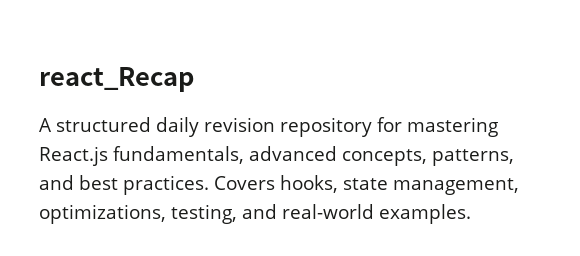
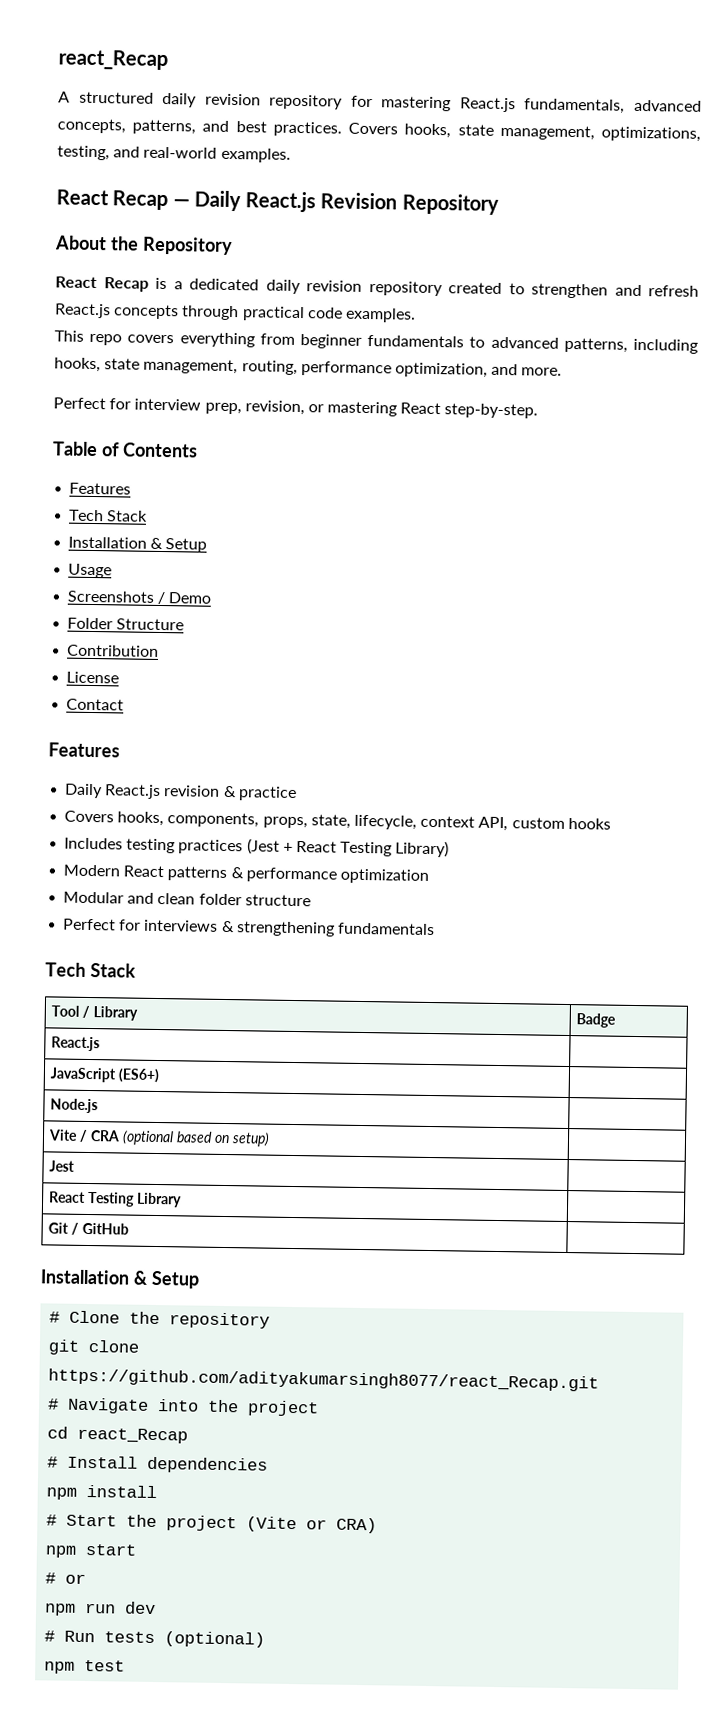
+ React Recap — Daily React.js Revision Repository
+ About the Repository
+ React Recap is a dedicated daily revision repository created to strengthen and refresh React.js concepts through practical code examples.
+ This repo covers everything from beginner fundamentals to advanced patterns, including hooks, state management, routing, performance optimization, and more.
+ Perfect for interview prep, revision, or mastering React step-by-step.
+ Table of Contents
+ Features
+ Tech Stack
+ Installation & Setup
+ Usage
+ Screenshots / Demo
+ Folder Structure
+ Contribution
+ License
+ Contact
+ Features
+ Daily React.js revision & practice
+ Covers hooks, components, props, state, lifecycle, context API, custom hooks
+ Includes testing practices (Jest + React Testing Library)
+ Modern React patterns & performance optimization
+ Modular and clean folder structure
+ Perfect for interviews & strengthening fundamentals
+ Tech Stack
+ Tool / Library | Badge
+ React.js |
+ JavaScript (ES6+) |
+ Node.js |
+ Vite / CRA (optional based on setup) |
+ Jest |
+ React Testing Library |
+ Git / GitHub |
+ Installation & Setup
+ # Clone the repository
+ git clone https://github.com/adityakumarsingh8077/react_Recap.git
+ # Navigate into the project
+ cd react_Recap
+ # Install dependencies
+ npm install
+ # Start the project (Vite or CRA)
+ npm start
+ # or
+ npm run dev
+ # Run tests (optional)
+ npm test

